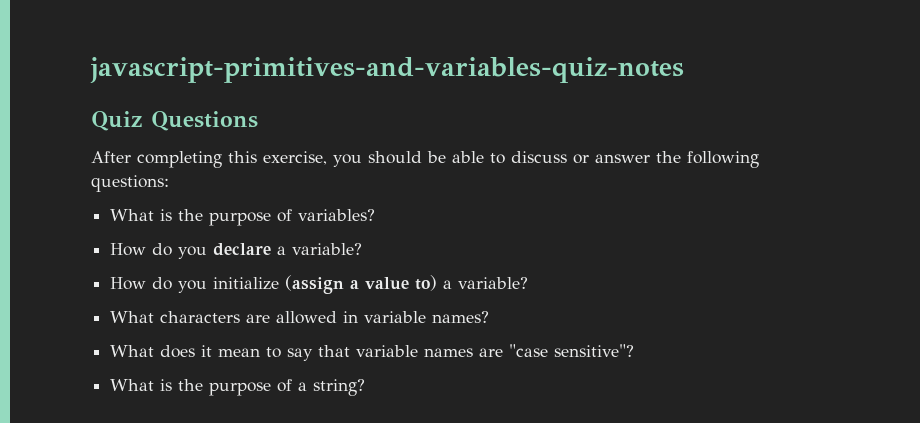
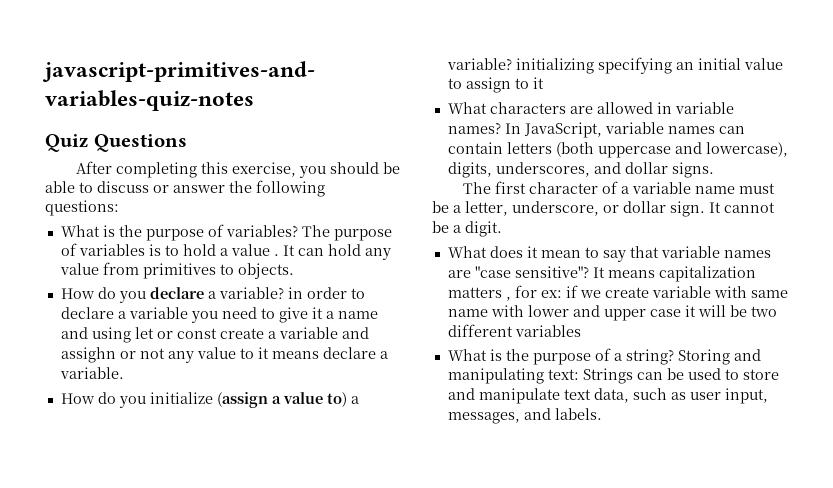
+ The purpose of variables is to hold a value . It can hold any value from primitives to objects.
- How do you declare a variable?
+ How do you declare a variable? in order to declare a variable you need to give it a name and using let or const create a variable and assighn or not any value to it means declare a variable.
- How do you initialize (assign a value to) a variable?
+ How do you initialize (assign a value to) a variable? initializing specifying an initial value to assign to it
+ In JavaScript, variable names can contain letters (both uppercase and lowercase), digits, underscores, and dollar signs.
+ The first character of a variable name must be a letter, underscore, or dollar sign. It cannot be a digit.
+ It means capitalization matters , for ex: if we create variable with same name with lower and upper case it will be two different variables
+ Storing and manipulating text: Strings can be used to store and manipulate text data, such as user input, messages, and labels.

